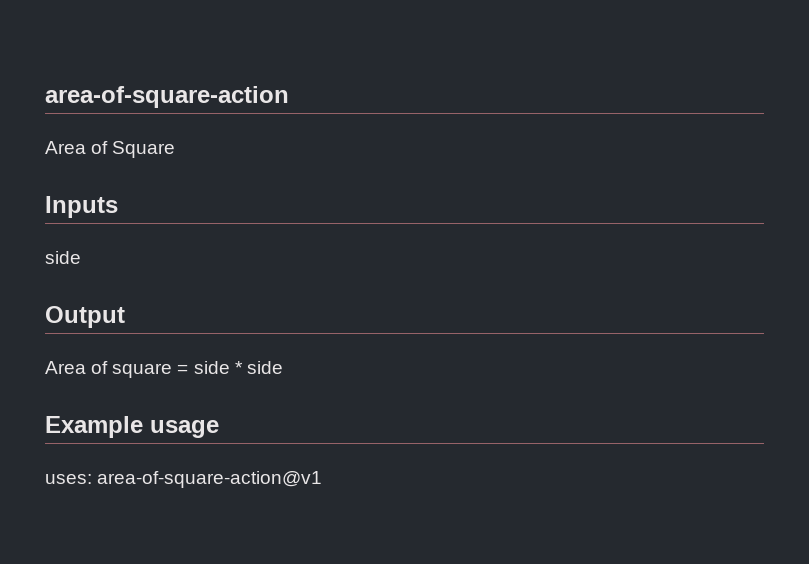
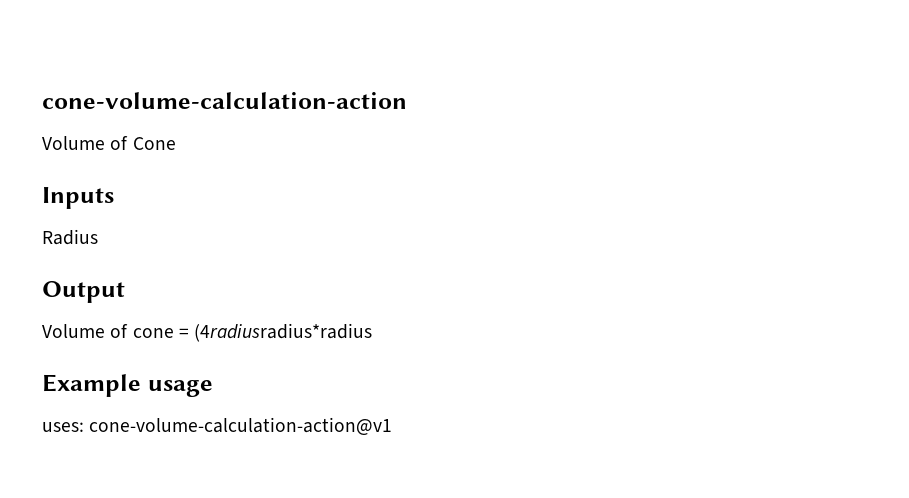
- area-of-square-action
- Area of Square
+ cone-volume-calculation-action
+ Volume of Cone
  Inputs
- side
+ Radius
- Area of square = side * side
+ Volume of cone = (4radiusradius*radius
- uses: area-of-square-action@v1
+ uses: cone-volume-calculation-action@v1

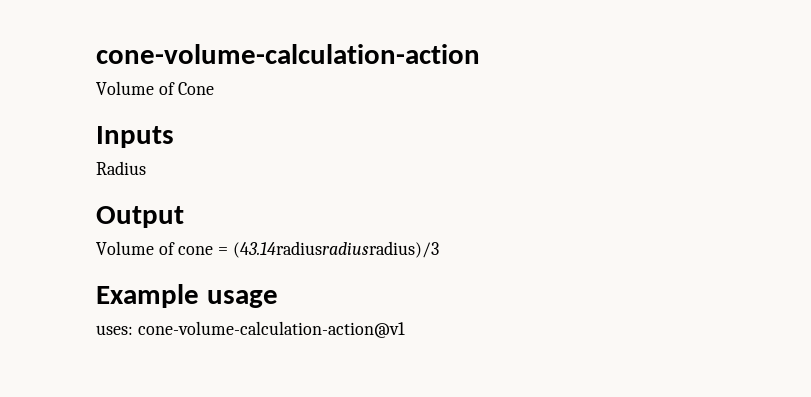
- Volume of cone = (4radiusradius*radius
+ Volume of cone = (43.14radiusradiusradius)/3

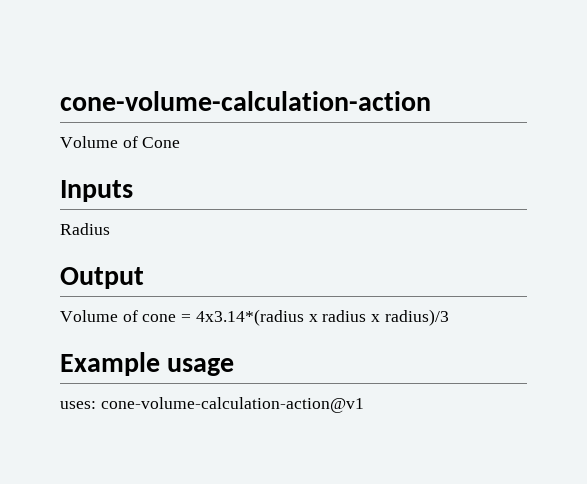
- Volume of cone = (43.14radiusradiusradius)/3
+ Volume of cone = 4x3.14*(radius x radius x radius)/3

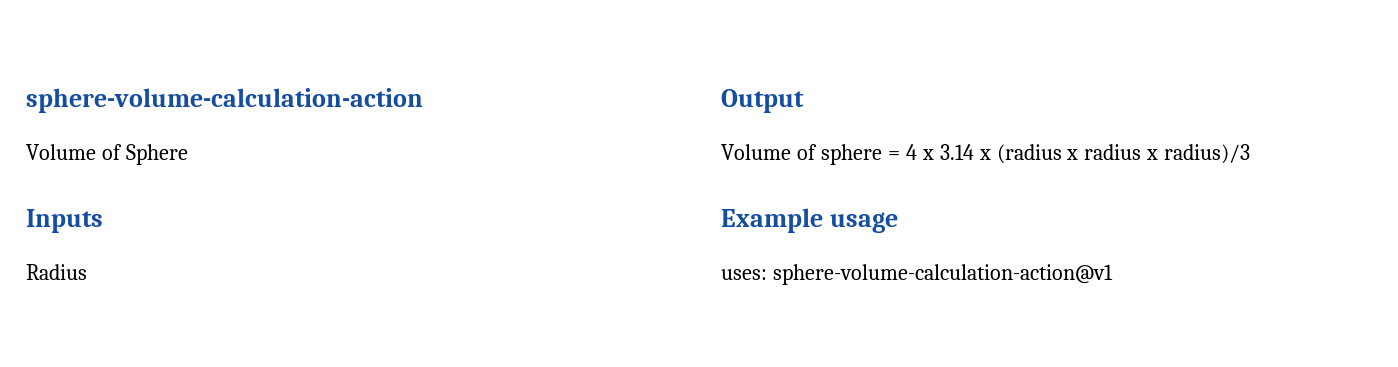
- cone-volume-calculation-action
- Volume of Cone
+ sphere-volume-calculation-action
+ Volume of Sphere
- Volume of cone = 4x3.14*(radius x radius x radius)/3
+ Volume of sphere = 4 x 3.14 x (radius x radius x radius)/3
- uses: cone-volume-calculation-action@v1
+ uses: sphere-volume-calculation-action@v1

